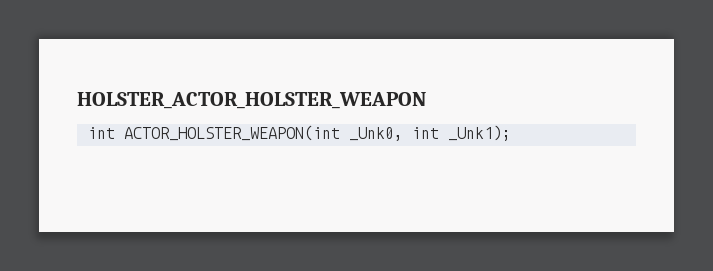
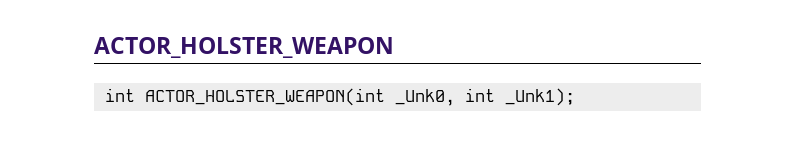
- HOLSTER_ACTOR_HOLSTER_WEAPON
+ ACTOR_HOLSTER_WEAPON

